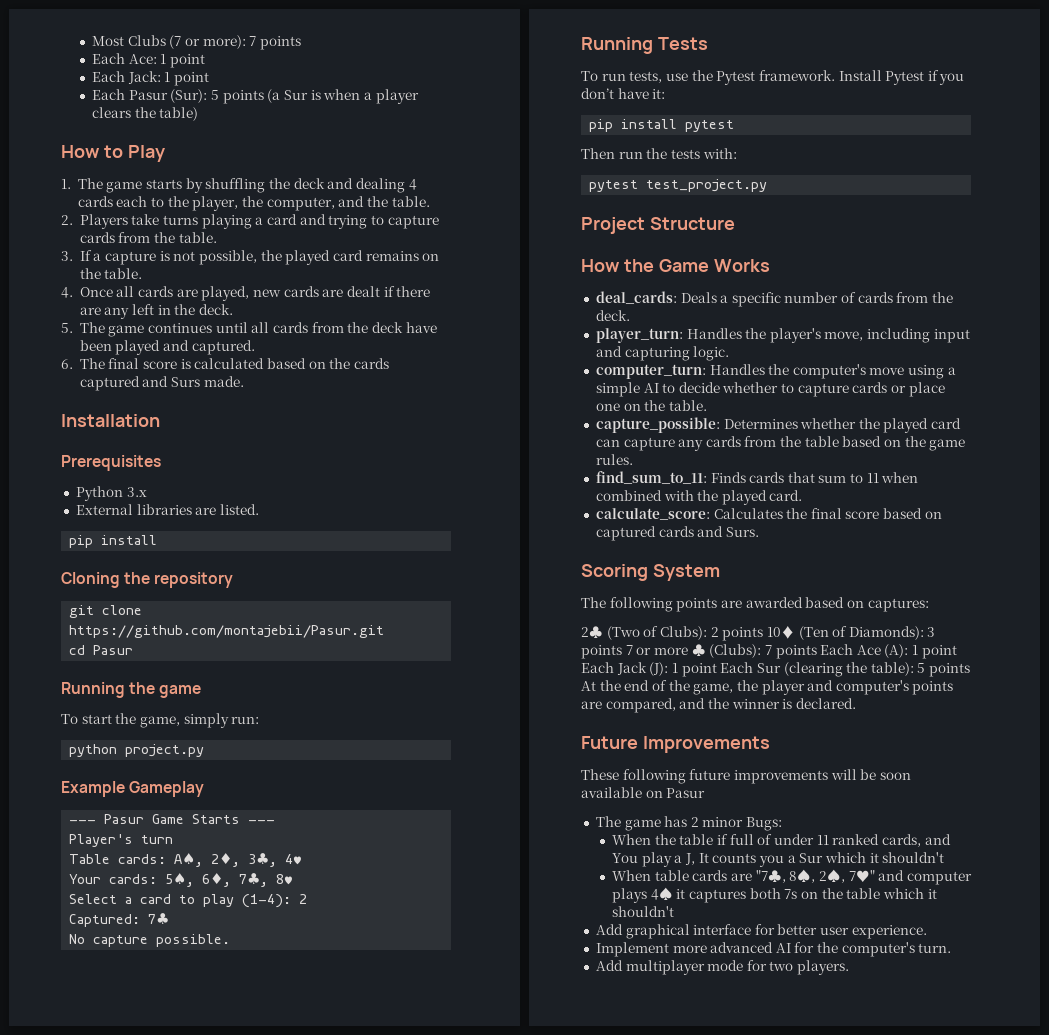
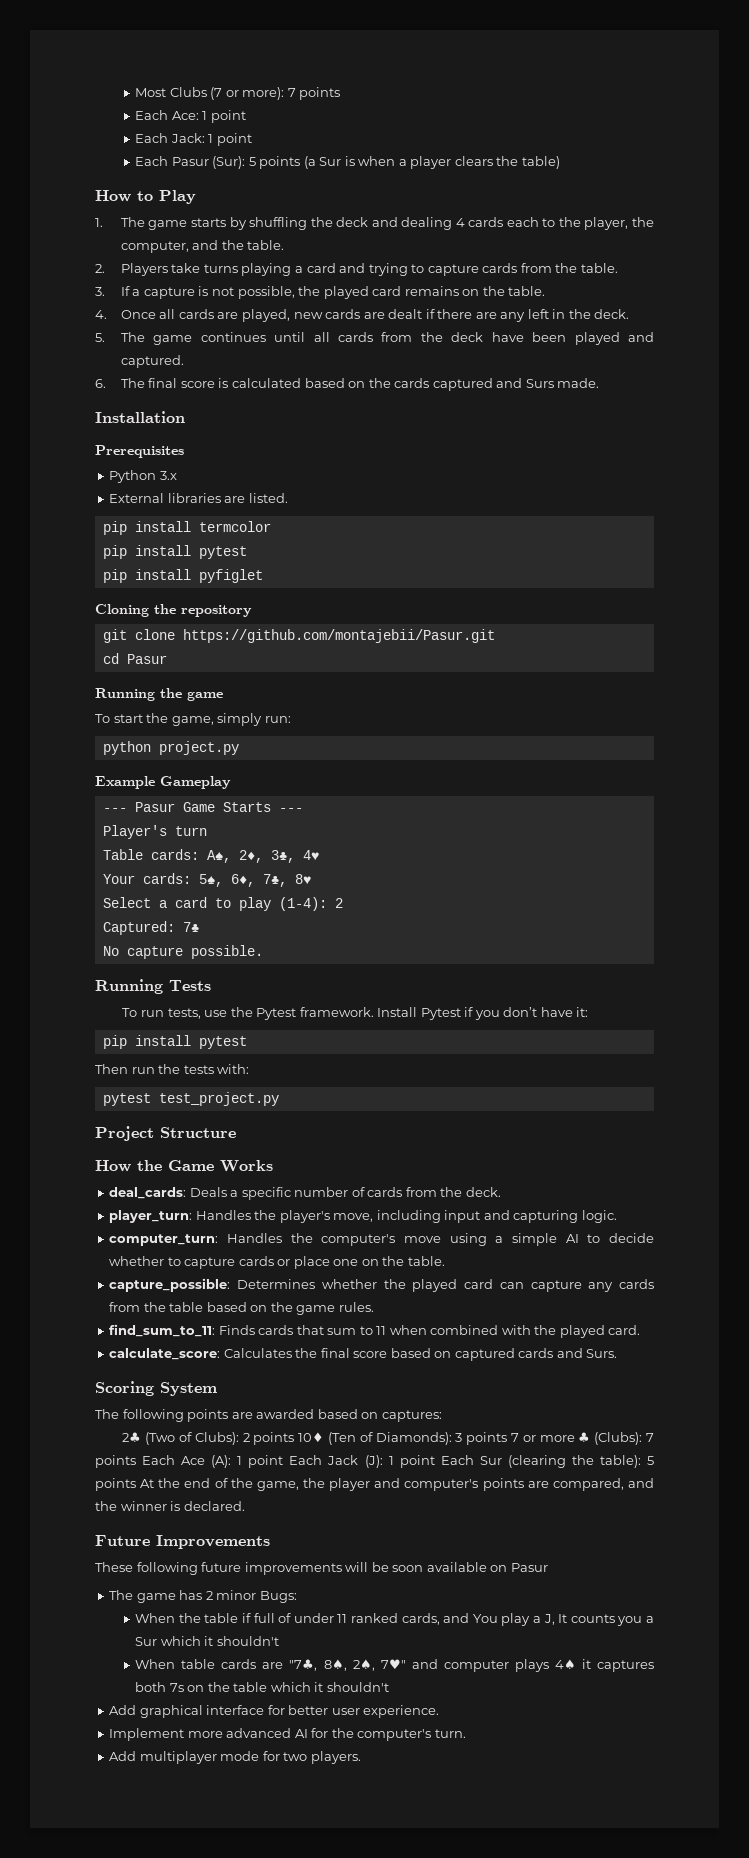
  External libraries are listed.
- pip install
+ pip install termcolor
+ pip install pytest
+ pip install pyfiglet

